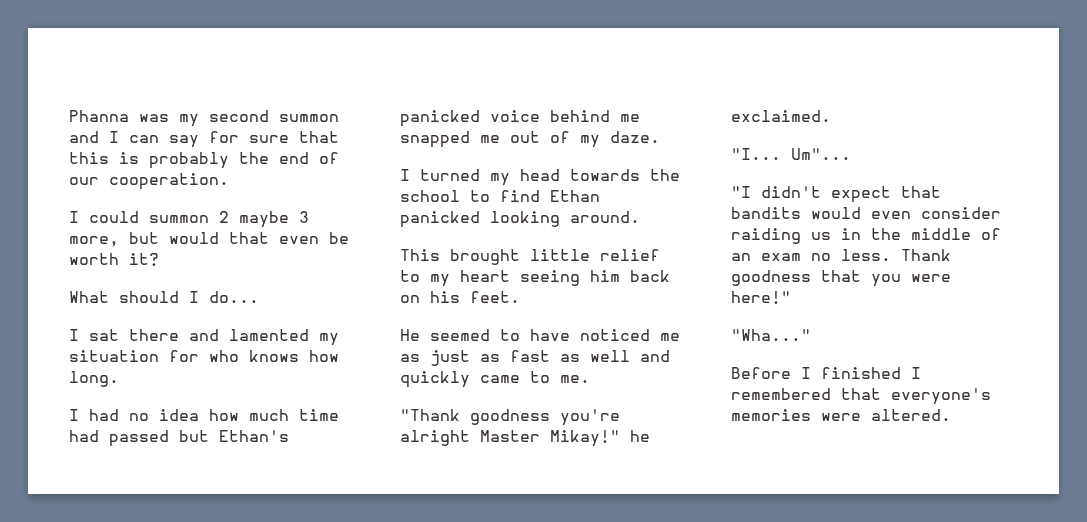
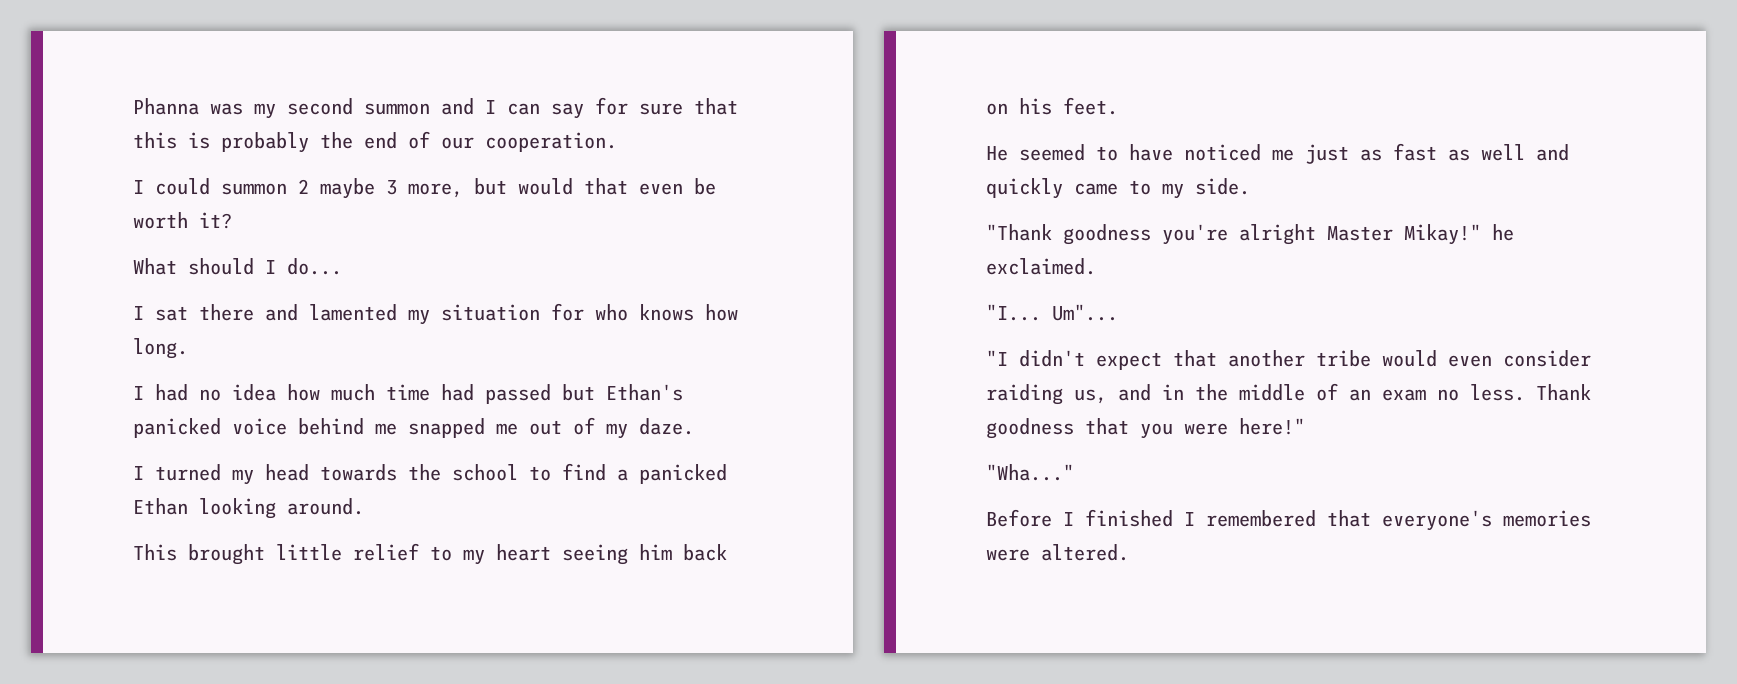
- I turned my head towards the school to find Ethan panicked looking around.
+ I turned my head towards the school to find a panicked Ethan looking around.
- He seemed to have noticed me as just as fast as well and quickly came to me.
+ He seemed to have noticed me just as fast as well and quickly came to my side.
- "I didn't expect that bandits would even consider raiding us in the middle of an exam no less.
+ "I didn't expect that another tribe would even consider raiding us, and in the middle of an exam no less.

